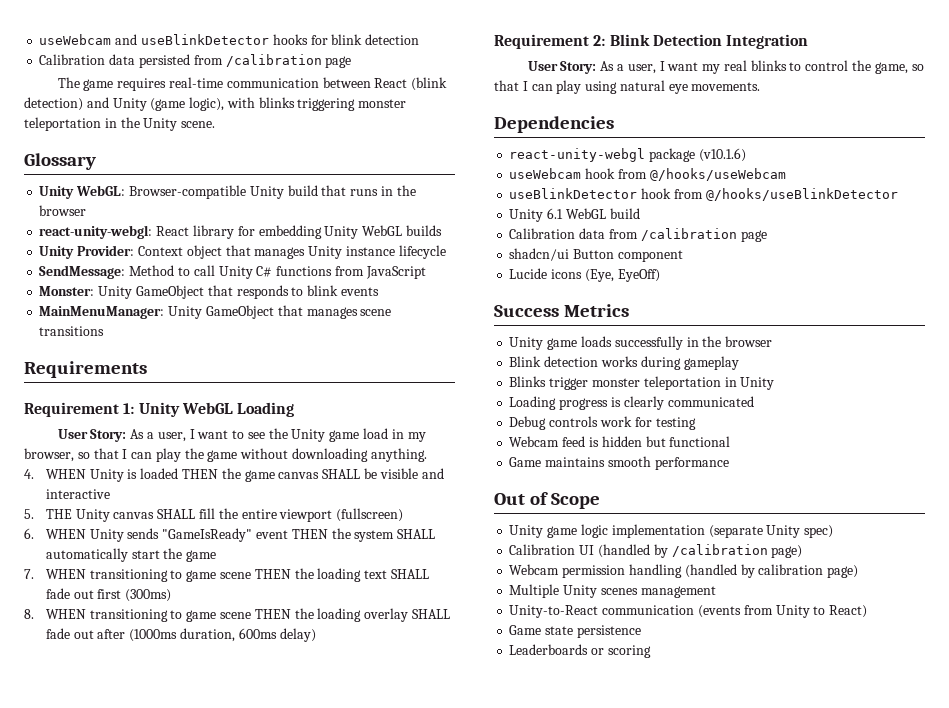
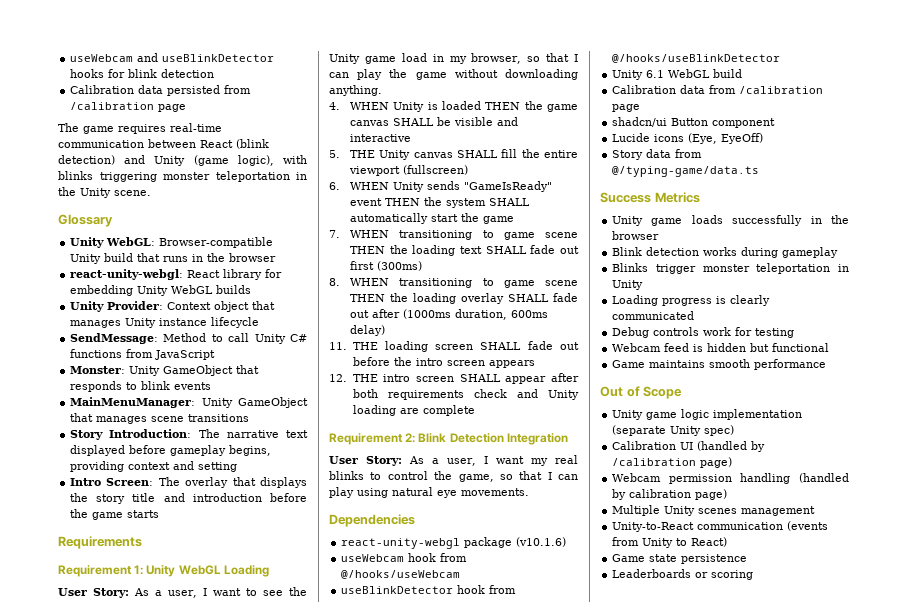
+ Story Introduction: The narrative text displayed before gameplay begins, providing context and setting
+ Intro Screen: The overlay that displays the story title and introduction before the game starts
+ 11. THE loading screen SHALL fade out before the intro screen appears
+ 12. THE intro screen SHALL appear after both requirements check and Unity loading are complete
+ Story data from @/typing-game/data.ts

